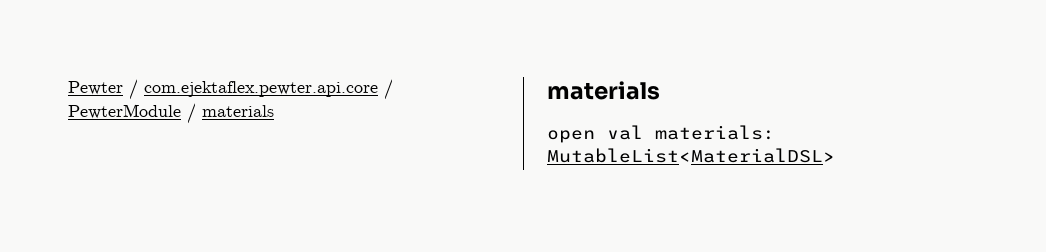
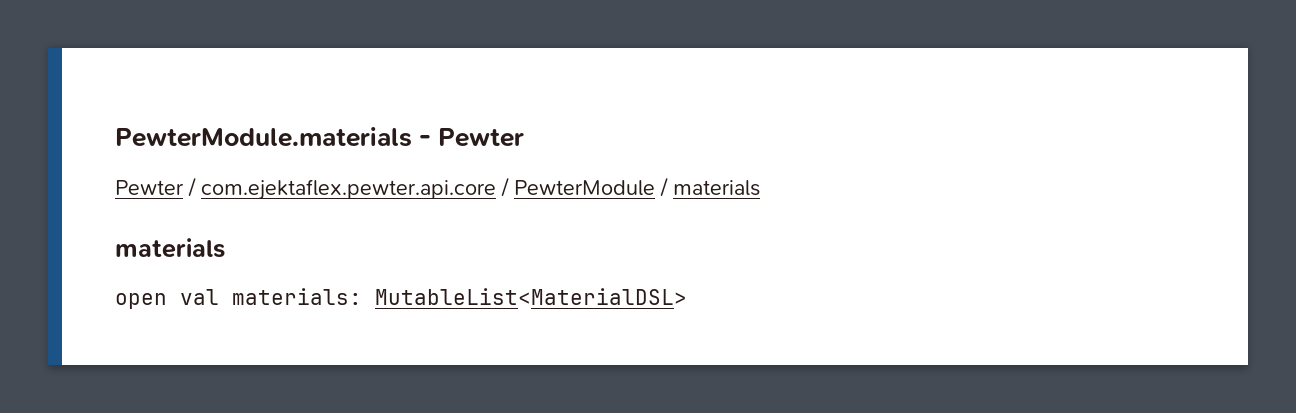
+ PewterModule.materials - Pewter

